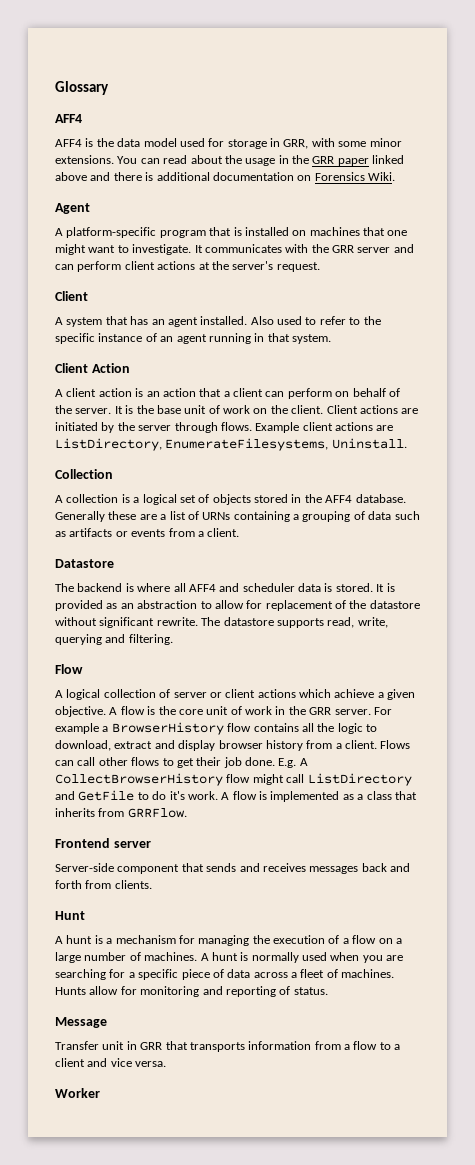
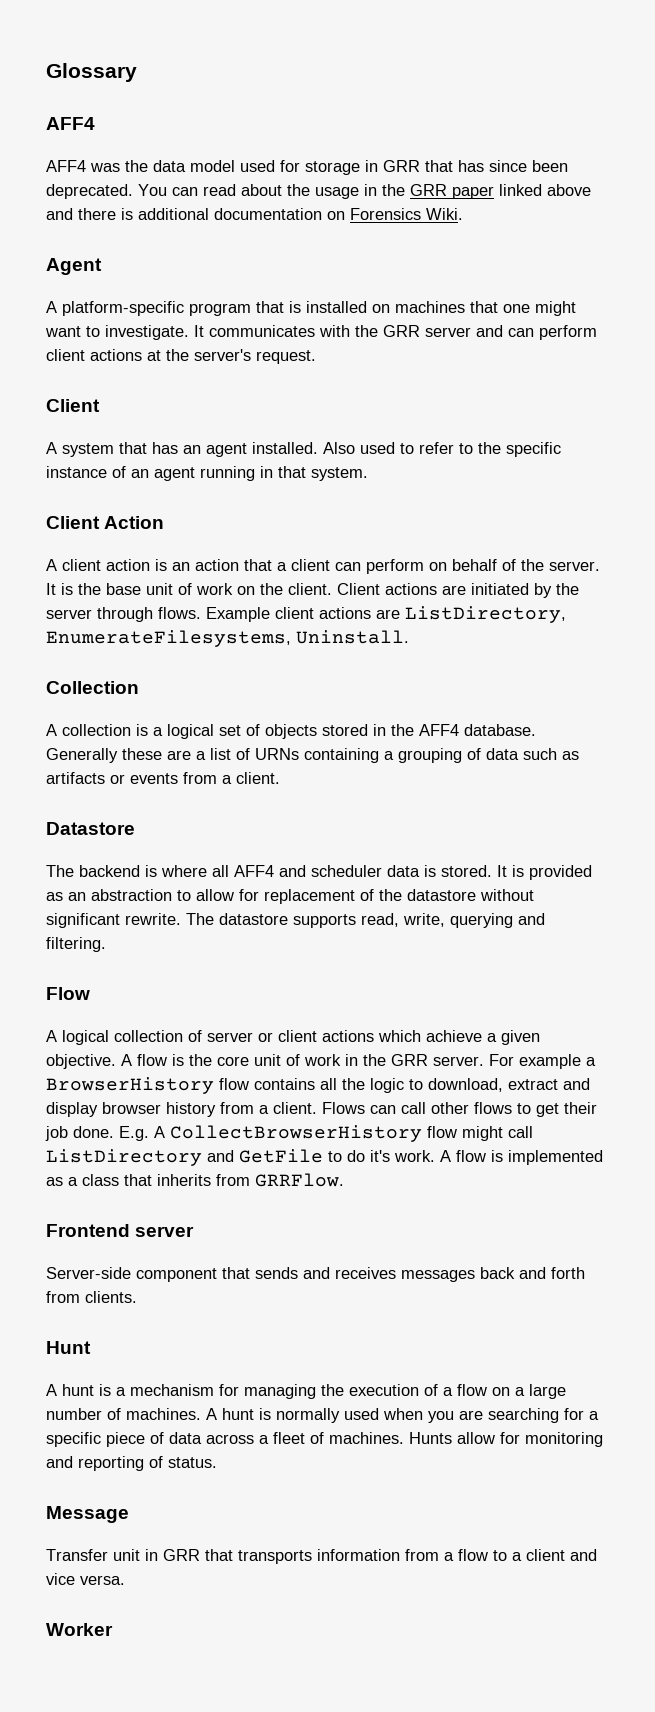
- AFF4 is the data model used for storage in GRR, with some minor extensions.
+ AFF4 was the data model used for storage in GRR that has since been deprecated.

